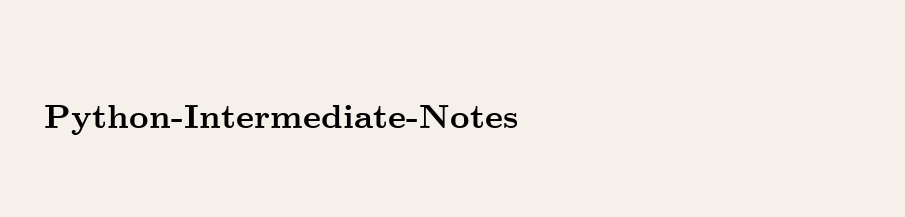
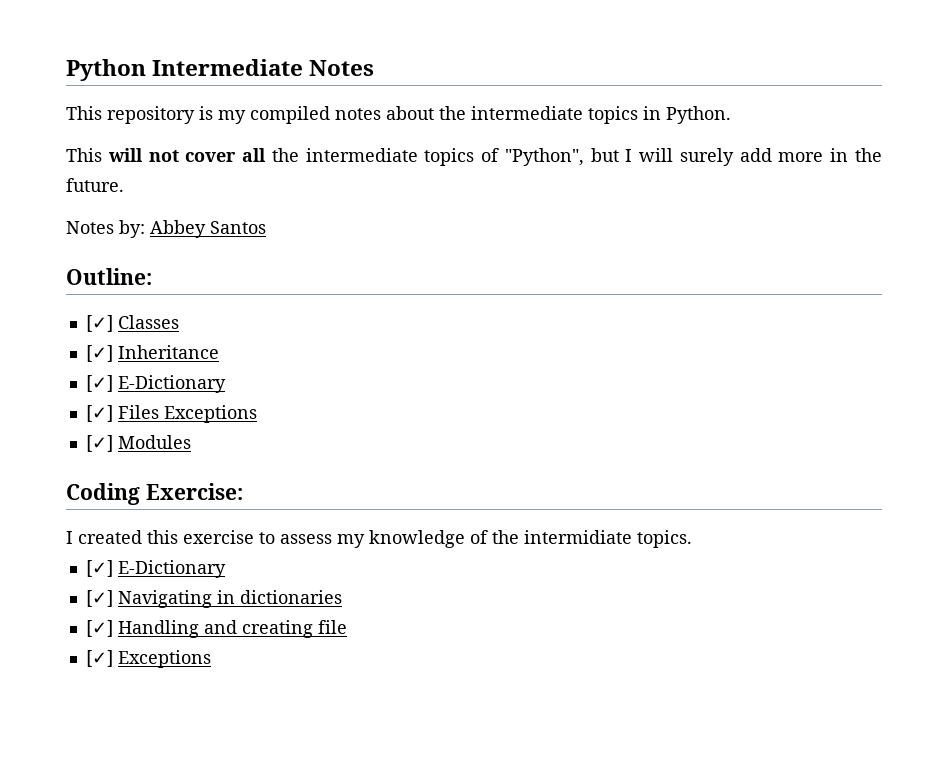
- Python-Intermediate-Notes
+ Python Intermediate Notes
+ This repository is my compiled notes about the intermediate topics in Python.
+ This will not cover all the intermediate topics of "Python", but I will surely add more in the future.
+ Notes by: Abbey Santos
+ Outline:
+ [✓] Classes
+ [✓] Inheritance
+ [✓] E-Dictionary
+ [✓] Files Exceptions
+ [✓] Modules
+ Coding Exercise:
+ I created this exercise to assess my knowledge of the intermidiate topics.
+ [✓] E-Dictionary
+ [✓] Navigating in dictionaries
+ [✓] Handling and creating file
+ [✓] Exceptions

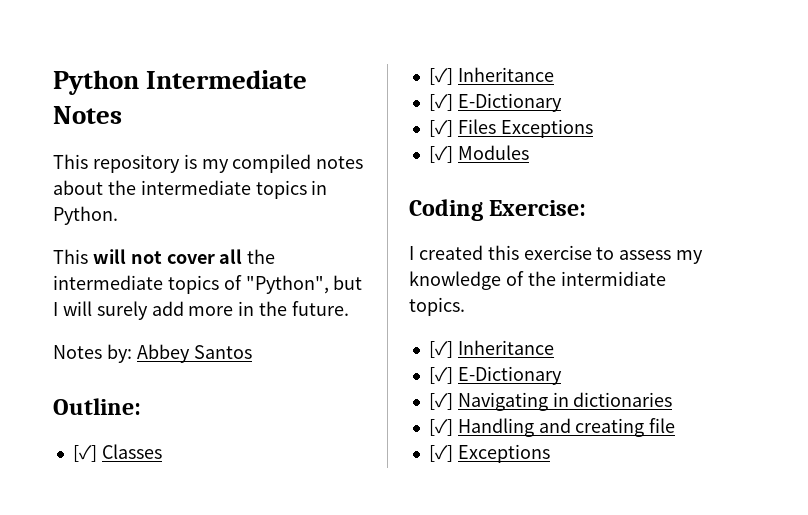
  I created this exercise to assess my knowledge of the intermidiate topics.
+ [✓] Inheritance

